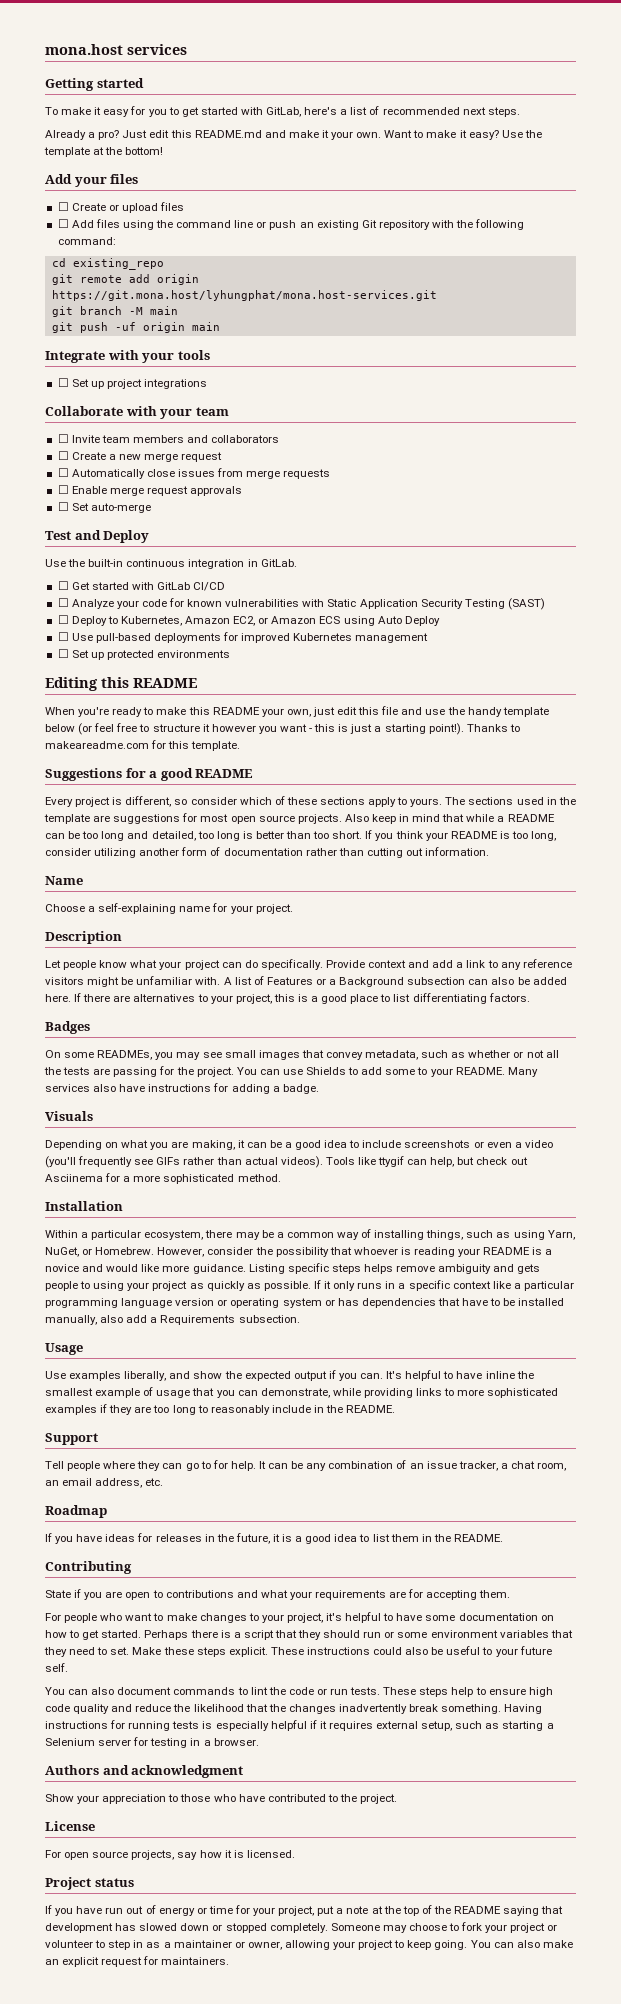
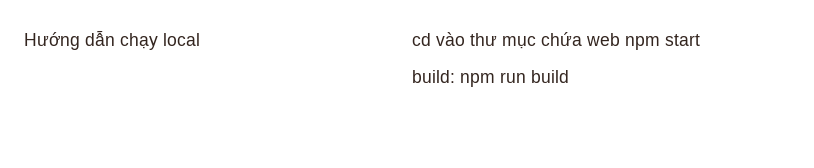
- mona.host services
- Getting started
- To make it easy for you to get started with GitLab, here's a list of recommended next steps.
- Already a pro? Just edit this README.md and make it your own. Want to make it easy? Use the template at the bottom!
- Add your files
- ☐ Create or upload files
- ☐ Add files using the command line or push an existing Git repository with the following command:
- cd existing_repo
- git remote add origin https://git.mona.host/lyhungphat/mona.host-services.git
- git branch -M main
- git push -uf origin main
- Integrate with your tools
- ☐ Set up project integrations
- Collaborate with your team
- ☐ Invite team members and collaborators
- ☐ Create a new merge request
- ☐ Automatically close issues from merge requests
- ☐ Enable merge request approvals
- ☐ Set auto-merge
- Test and Deploy
- Use the built-in continuous integration in GitLab.
- ☐ Get started with GitLab CI/CD
- ☐ Analyze your code for known vulnerabilities with Static Application Security Testing (SAST)
- ☐ Deploy to Kubernetes, Amazon EC2, or Amazon ECS using Auto Deploy
- ☐ Use pull-based deployments for improved Kubernetes management
- ☐ Set up protected environments
- Editing this README
- When you're ready to make this README your own, just edit this file and use the handy template below (or feel free to structure it however you want - this is just a starting point!). Thanks to makeareadme.com for this template.
- Suggestions for a good README
- Every project is different, so consider which of these sections apply to yours. The sections used in the template are suggestions for most open source projects. Also keep in mind that while a README can be too long and detailed, too long is better than too short. If you think your README is too long, consider utilizing another form of documentation rather than cutting out information.
- Name
- Choose a self-explaining name for your project.
- Description
- Let people know what your project can do specifically. Provide context and add a link to any reference visitors might be unfamiliar with. A list of Features or a Background subsection can also be added here. If there are alternatives to your project, this is a good place to list differentiating factors.
- Badges
- On some READMEs, you may see small images that convey metadata, such as whether or not all the tests are passing for the project. You can use Shields to add some to your README. Many services also have instructions for adding a badge.
- Visuals
- Depending on what you are making, it can be a good idea to include screenshots or even a video (you'll frequently see GIFs rather than actual videos). Tools like ttygif can help, but check out Asciinema for a more sophisticated method.
- Installation
- Within a particular ecosystem, there may be a common way of installing things, such as using Yarn, NuGet, or Homebrew. However, consider the possibility that whoever is reading your README is a novice and would like more guidance. Listing specific steps helps remove ambiguity and gets people to using your project as quickly as possible. If it only runs in a specific context like a particular programming language version or operating system or has dependencies that have to be installed manually, also add a Requirements subsection.
- Usage
- Use examples liberally, and show the expected output if you can. It's helpful to have inline the smallest example of usage that you can demonstrate, while providing links to more sophisticated examples if they are too long to reasonably include in the README.
- Support
- Tell people where they can go to for help. It can be any combination of an issue tracker, a chat room, an email address, etc.
- Roadmap
- If you have ideas for releases in the future, it is a good idea to list them in the README.
- Contributing
- State if you are open to contributions and what your requirements are for accepting them.
- For people who want to make changes to your project, it's helpful to have some documentation on how to get started. Perhaps there is a script that they should run or some environment variables that they need to set. Make these steps explicit. These instructions could also be useful to your future self.
- You can also document commands to lint the code or run tests. These steps help to ensure high code quality and reduce the likelihood that the changes inadvertently break something. Having instructions for running tests is especially helpful if it requires external setup, such as starting a Selenium server for testing in a browser.
- Authors and acknowledgment
- Show your appreciation to those who have contributed to the project.
- License
- For open source projects, say how it is licensed.
- Project status
- If you have run out of energy or time for your project, put a note at the top of the README saying that development has slowed down or stopped completely. Someone may choose to fork your project or volunteer to step in as a maintainer or owner, allowing your project to keep going. You can also make an explicit request for maintainers.
+ Hướng dẫn chạy local
+ cd vào thư mục chứa web npm start
+ build: npm run build

